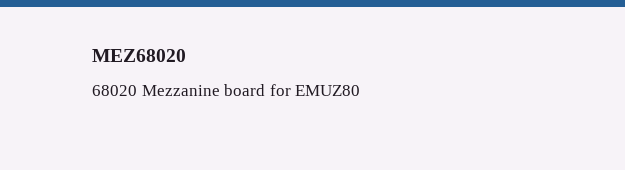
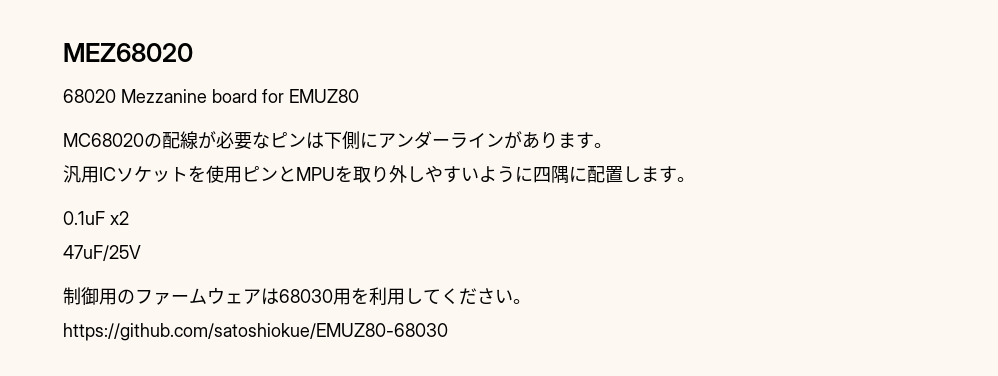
+ MC68020の配線が必要なピンは下側にアンダーラインがあります。
+ 汎用ICソケットを使用ピンとMPUを取り外しやすいように四隅に配置します。
+ 0.1uF x2
+ 47uF/25V
+ 制御用のファームウェアは68030用を利用してください。
+ https://github.com/satoshiokue/EMUZ80-68030

